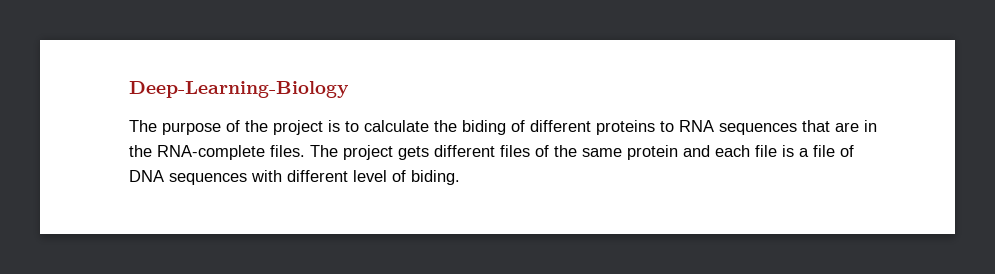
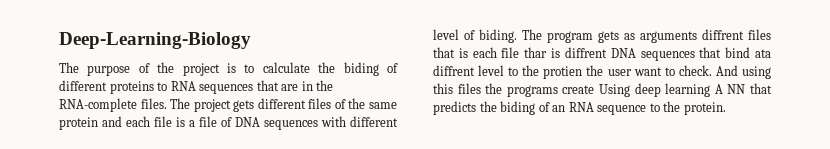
+ The program gets as arguments diffrent files that is each file thar is diffrent DNA sequences that bind ata diffrent level to the protien the user want to check. And using this files the programs create Using deep learning A NN that predicts the biding of an RNA sequence to the protein.

